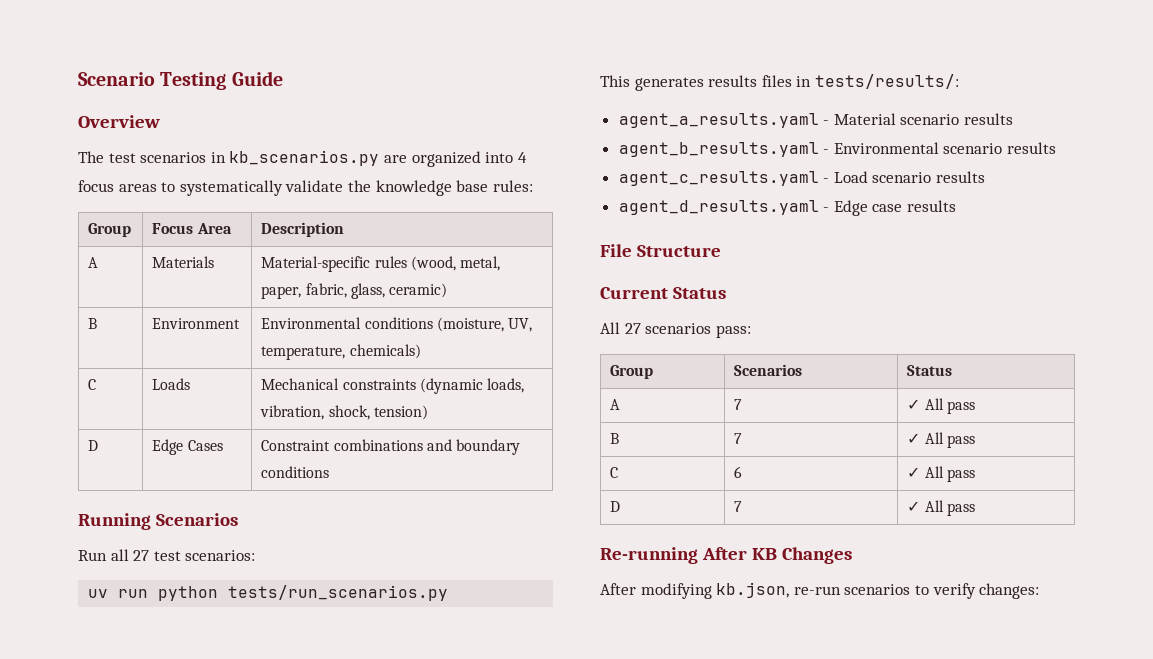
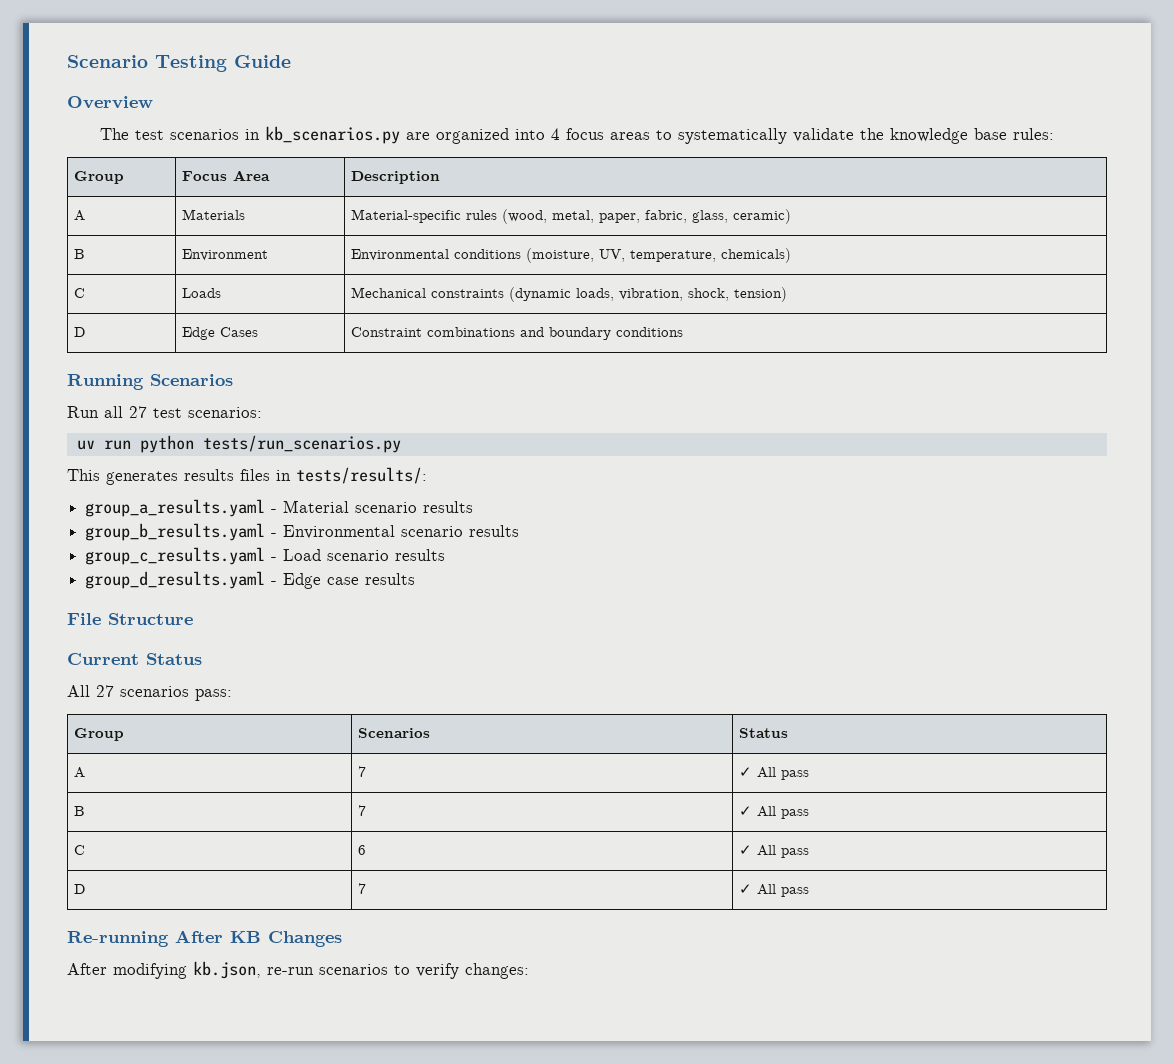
- agent_a_results.yaml - Material scenario results
+ group_a_results.yaml - Material scenario results
- agent_b_results.yaml - Environmental scenario results
+ group_b_results.yaml - Environmental scenario results
- agent_c_results.yaml - Load scenario results
+ group_c_results.yaml - Load scenario results
- agent_d_results.yaml - Edge case results
+ group_d_results.yaml - Edge case results

